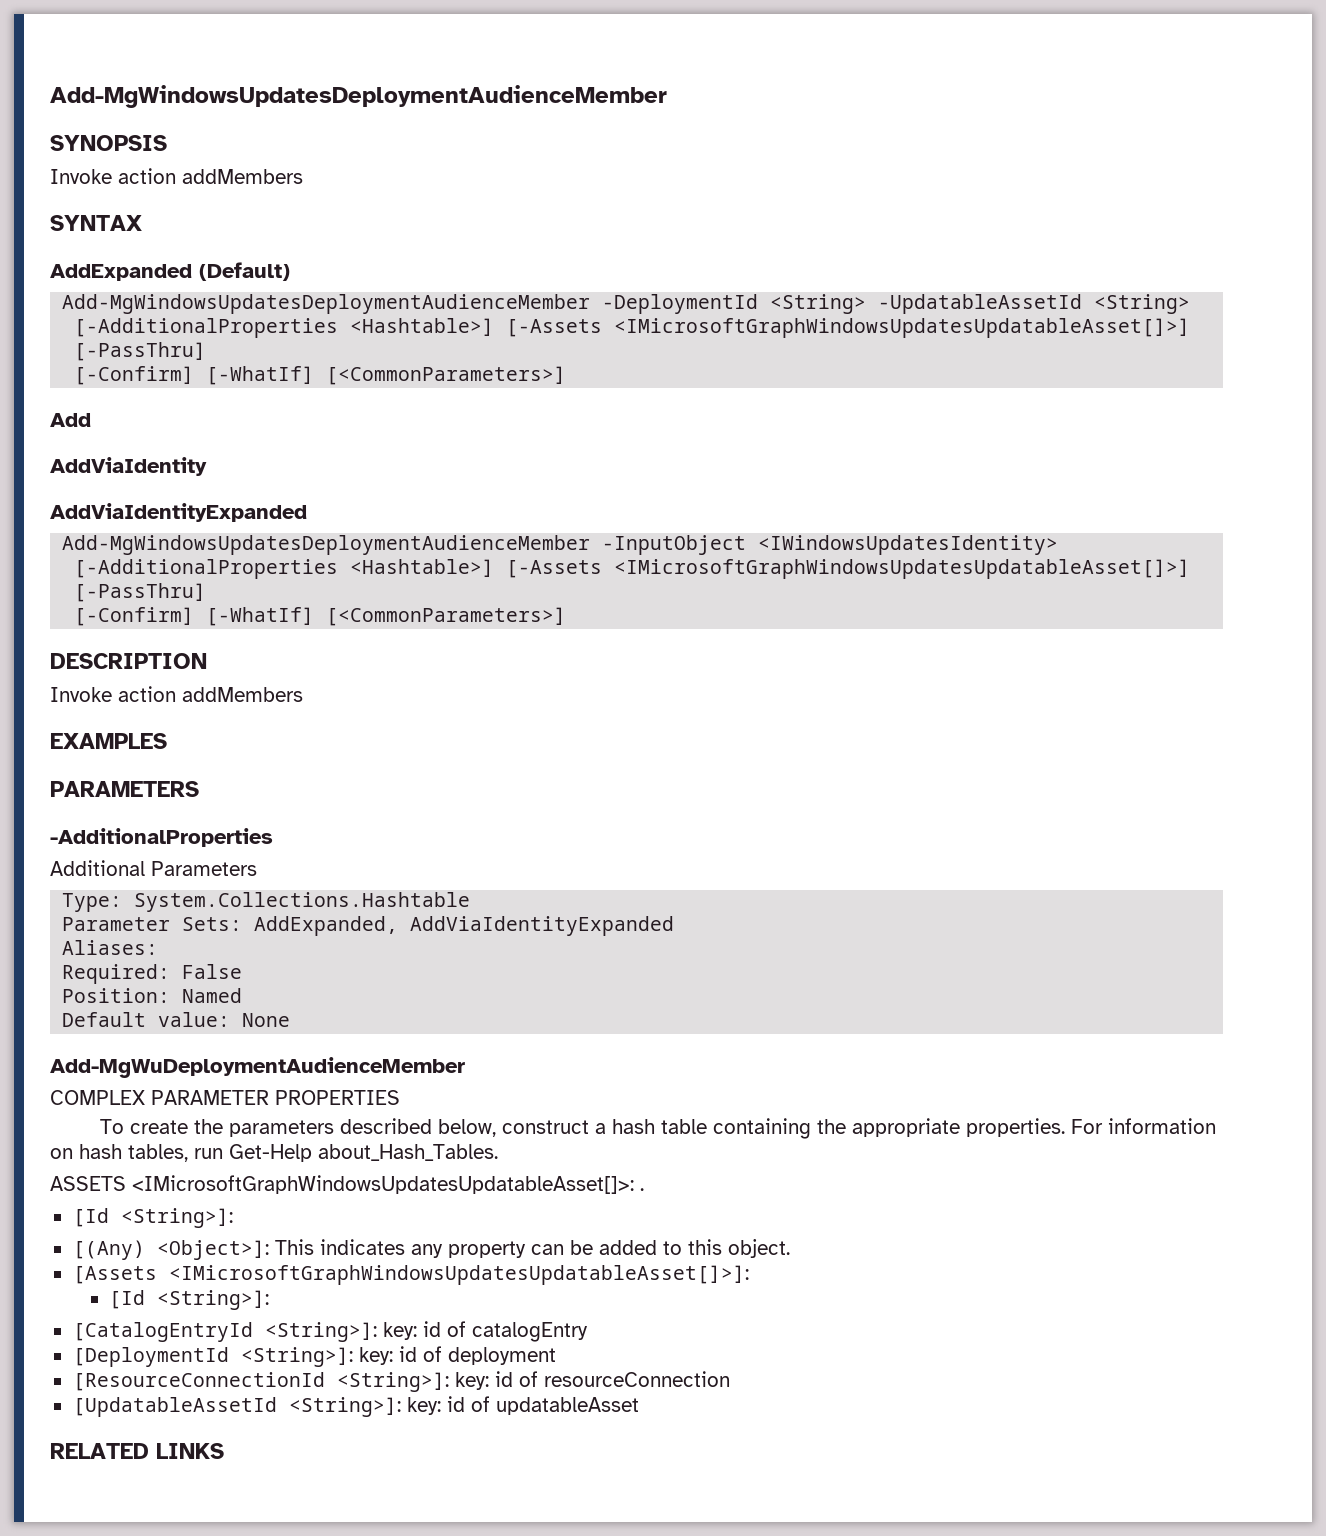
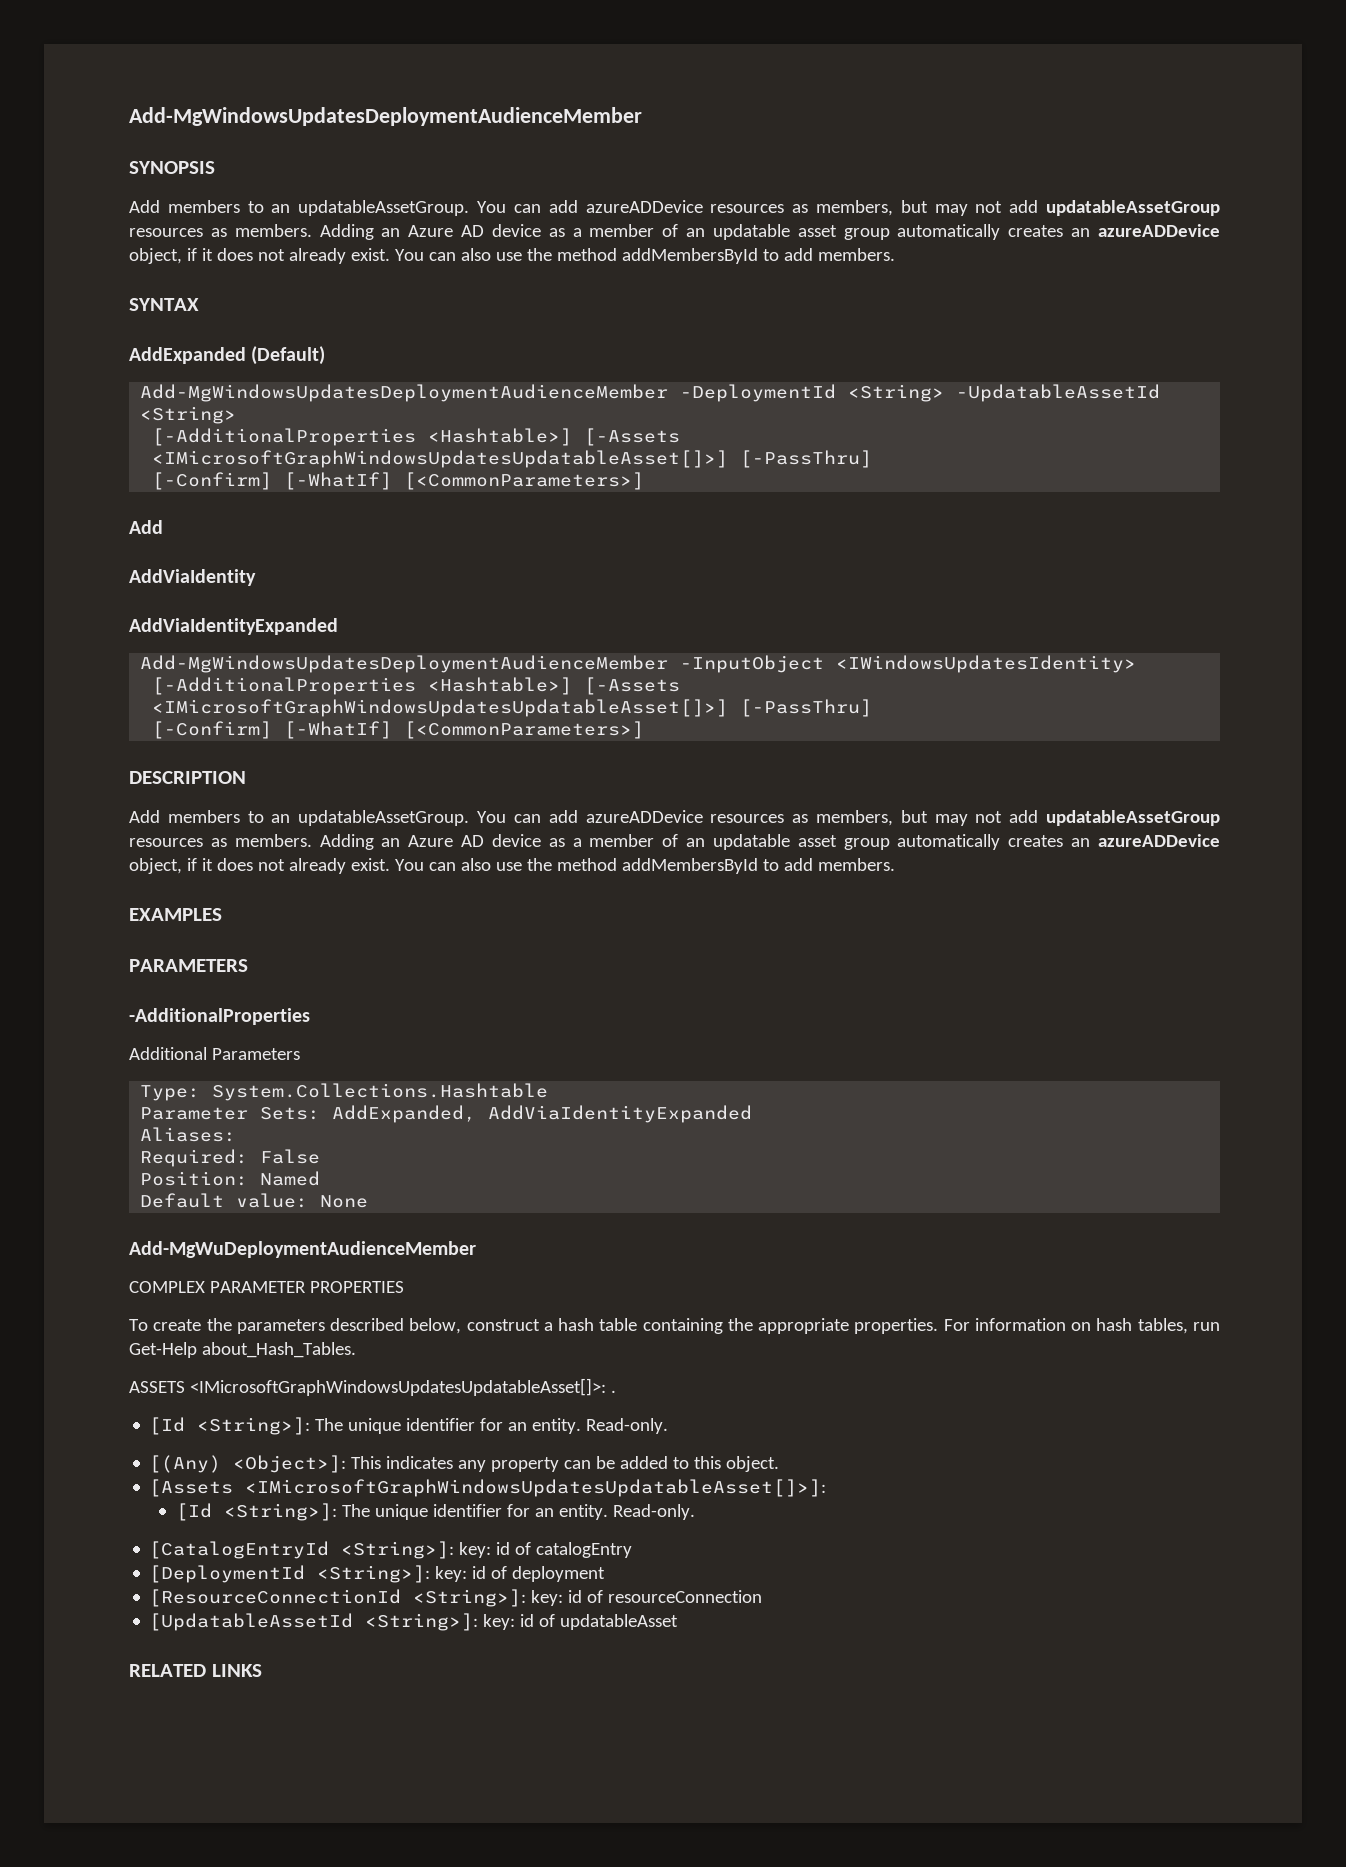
  SYNOPSIS
- Invoke action addMembers
+ Add members to an updatableAssetGroup. You can add azureADDevice resources as members, but may not add updatableAssetGroup resources as members. Adding an Azure AD device as a member of an updatable asset group automatically creates an azureADDevice object, if it does not already exist. You can also use the method addMembersById to add members.
  DESCRIPTION
- Invoke action addMembers
+ Add members to an updatableAssetGroup. You can add azureADDevice resources as members, but may not add updatableAssetGroup resources as members. Adding an Azure AD device as a member of an updatable asset group automatically creates an azureADDevice object, if it does not already exist. You can also use the method addMembersById to add members.
  ASSETS <IMicrosoftGraphWindowsUpdatesUpdatableAsset[]>: .
- [Id <String>]:
+ [Id <String>]: The unique identifier for an entity. Read-only.
  [Assets <IMicrosoftGraphWindowsUpdatesUpdatableAsset[]>]:
- [Id <String>]:
+ [Id <String>]: The unique identifier for an entity. Read-only.

